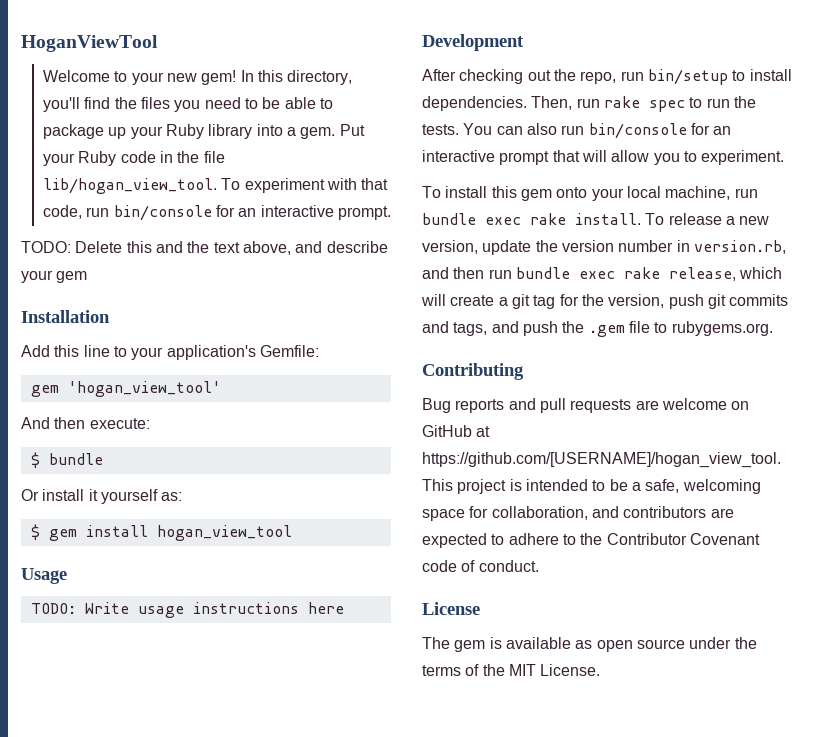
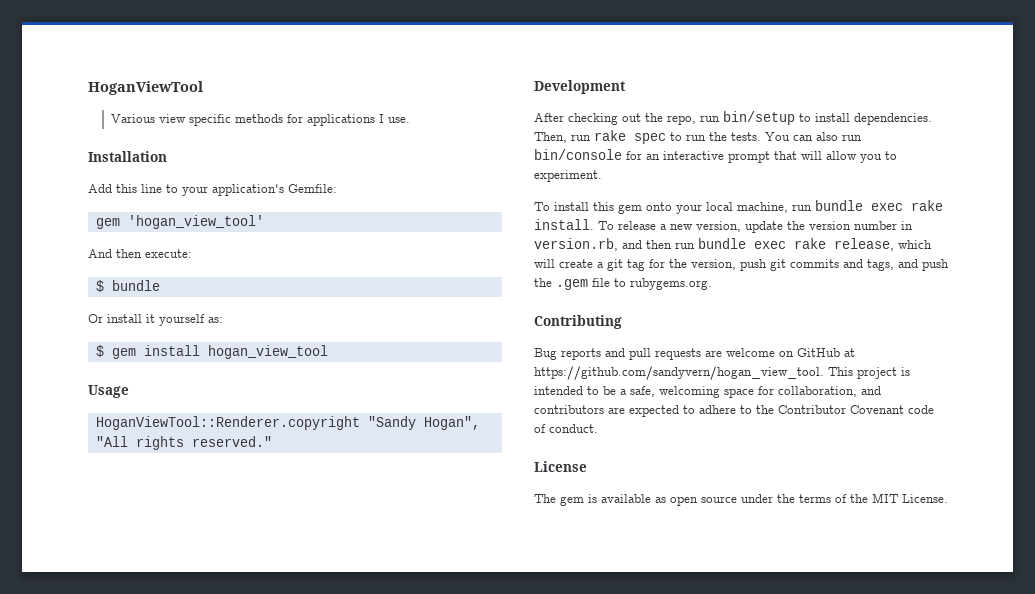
- Welcome to your new gem! In this directory, you'll find the files you need to be able to package up your Ruby library into a gem. Put your Ruby code in the file lib/hogan_view_tool. To experiment with that code, run bin/console for an interactive prompt.
- TODO: Delete this and the text above, and describe your gem
+ Various view specific methods for applications I use.
- TODO: Write usage instructions here
+ HoganViewTool::Renderer.copyright "Sandy Hogan", "All rights reserved."
- Bug reports and pull requests are welcome on GitHub at https://github.com/[USERNAME]/hogan_view_tool. This project is intended to be a safe, welcoming space for collaboration, and contributors are expected to adhere to the Contributor Covenant code of conduct.
+ Bug reports and pull requests are welcome on GitHub at https://github.com/sandyvern/hogan_view_tool. This project is intended to be a safe, welcoming space for collaboration, and contributors are expected to adhere to the Contributor Covenant code of conduct.

